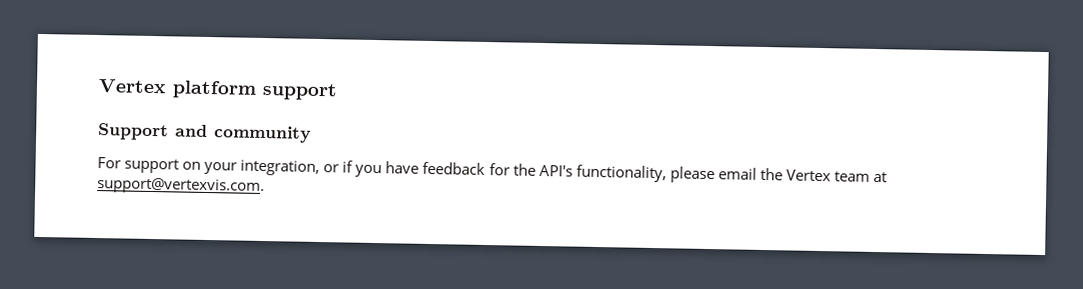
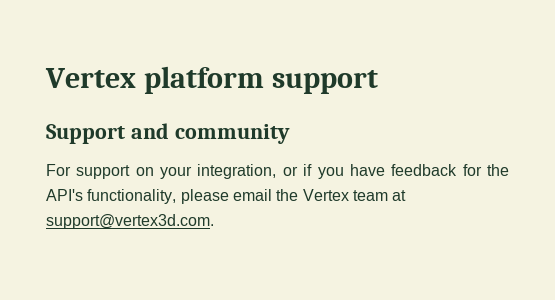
- For support on your integration, or if you have feedback for the API's functionality, please email the Vertex team at support@vertexvis.com.
+ For support on your integration, or if you have feedback for the API's functionality, please email the Vertex team at support@vertex3d.com.

